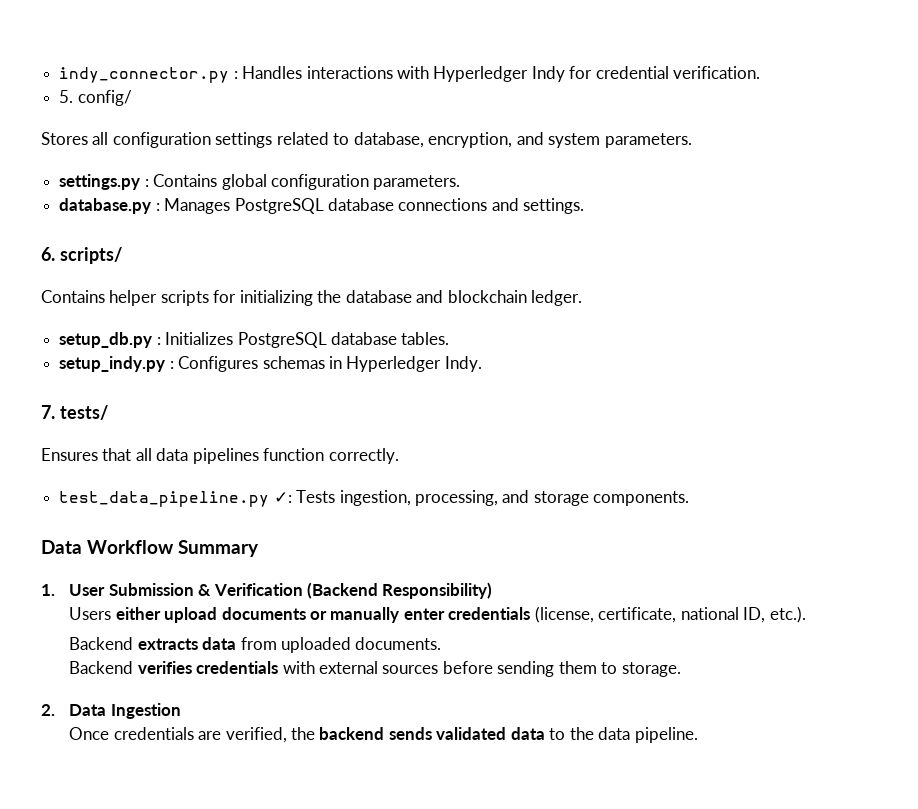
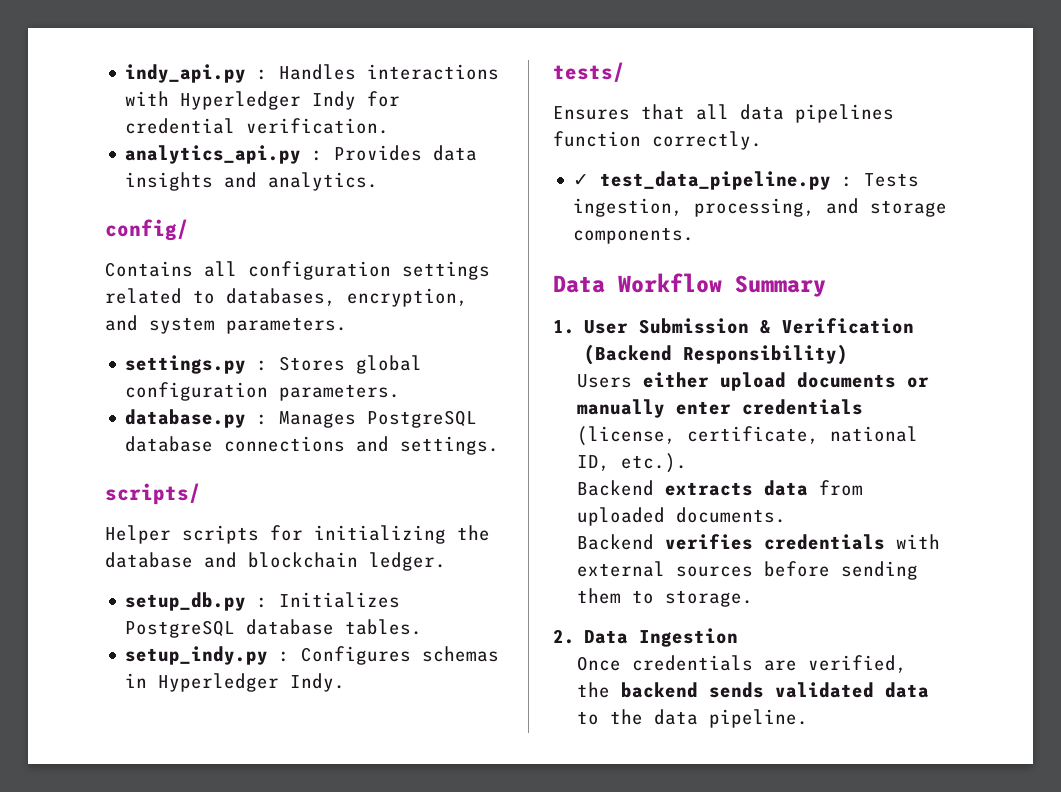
- indy_connector.py : Handles interactions with Hyperledger Indy for credential verification.
+ indy_api.py : Handles interactions with Hyperledger Indy for credential verification.
- 5. config/
+ analytics_api.py : Provides data insights and analytics.
+ config/
- Stores all configuration settings related to database, encryption, and system parameters.
+ Contains all configuration settings related to databases, encryption, and system parameters.
- settings.py : Contains global configuration parameters.
+ settings.py : Stores global configuration parameters.
- 6. scripts/
+ scripts/
- Contains helper scripts for initializing the database and blockchain ledger.
+ Helper scripts for initializing the database and blockchain ledger.
- 7. tests/
+ tests/
- test_data_pipeline.py ✓: Tests ingestion, processing, and storage components.
+ ✓ test_data_pipeline.py : Tests ingestion, processing, and storage components.

